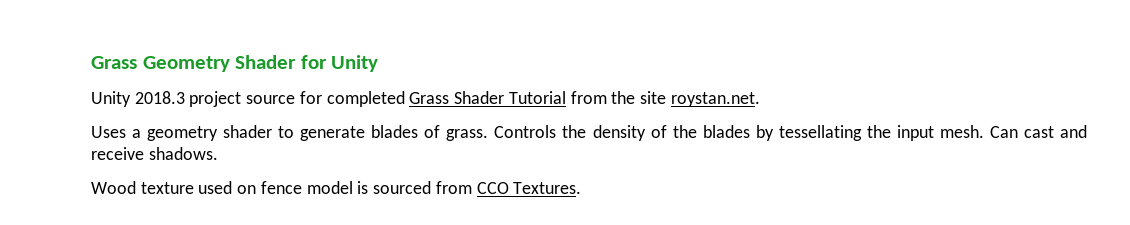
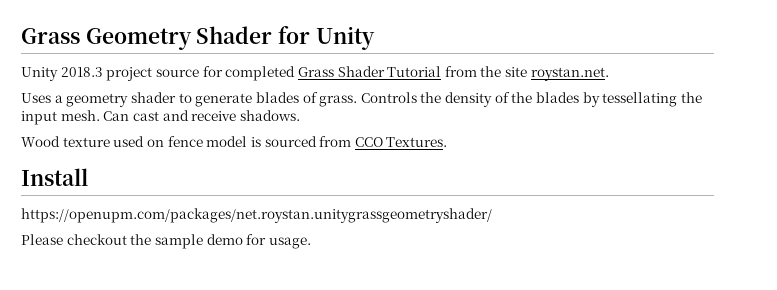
+ Install
+ https://openupm.com/packages/net.roystan.unitygrassgeometryshader/
+ Please checkout the sample demo for usage.

